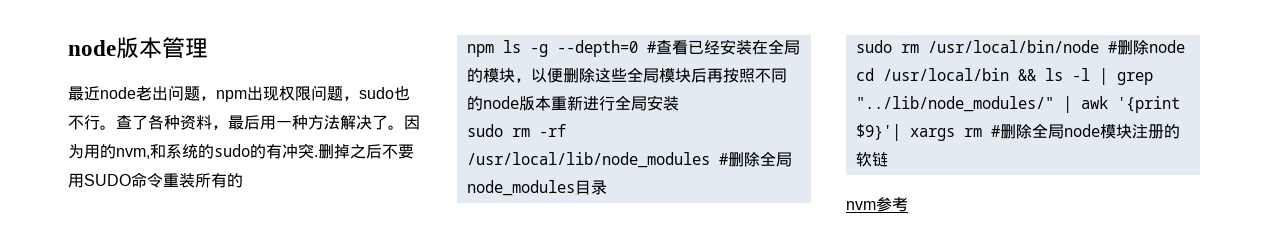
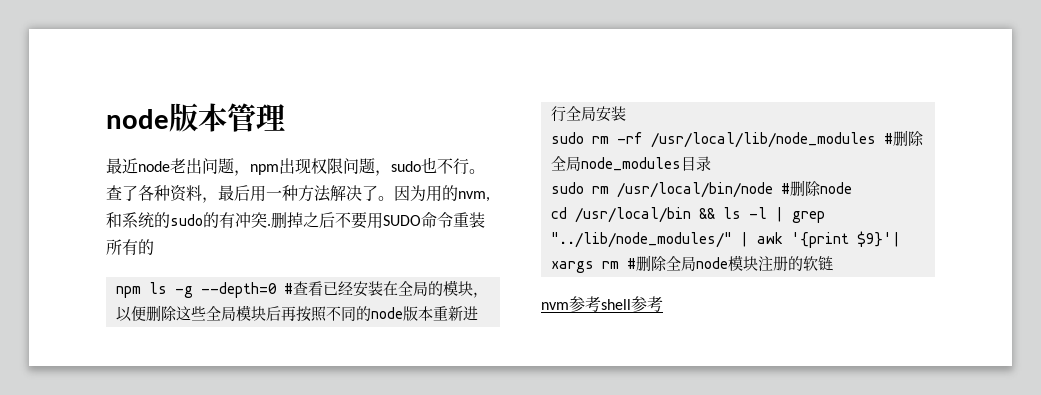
- nvm参考
+ nvm参考shell参考

